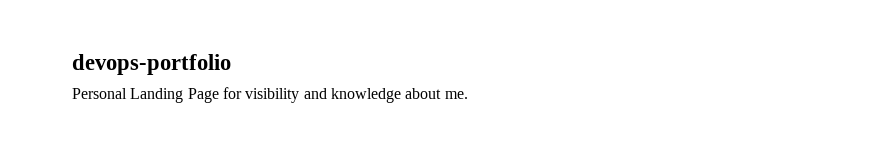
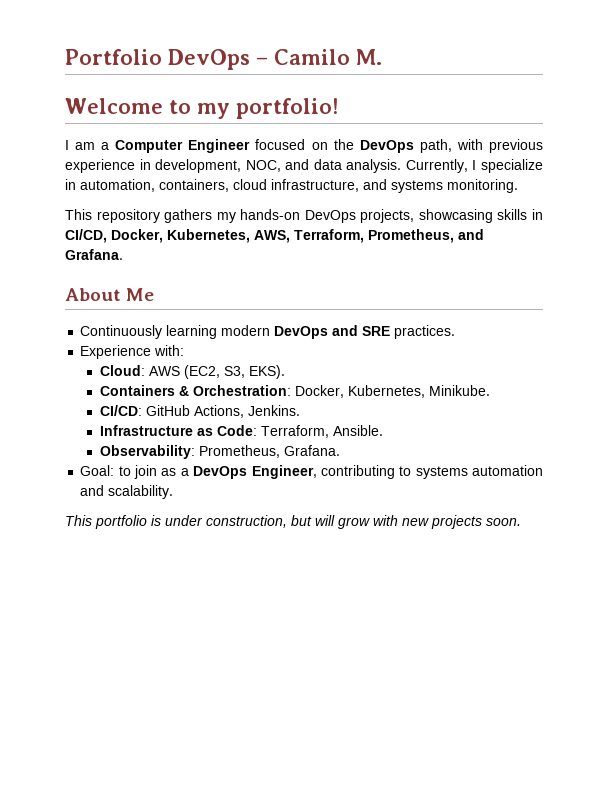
- devops-portfolio
- Personal Landing Page for visibility and knowledge about me.
+ Portfolio DevOps – Camilo M.
+ Welcome to my portfolio!
+ I am a Computer Engineer focused on the DevOps path, with previous experience in development, NOC, and data analysis. Currently, I specialize in automation, containers, cloud infrastructure, and systems monitoring.
+ This repository gathers my hands-on DevOps projects, showcasing skills in CI/CD, Docker, Kubernetes, AWS, Terraform, Prometheus, and Grafana.
+ About Me
+ Continuously learning modern DevOps and SRE practices.
+ Experience with:
+ Cloud: AWS (EC2, S3, EKS).
+ Containers & Orchestration: Docker, Kubernetes, Minikube.
+ CI/CD: GitHub Actions, Jenkins.
+ Infrastructure as Code: Terraform, Ansible.
+ Observability: Prometheus, Grafana.
+ Goal: to join as a DevOps Engineer, contributing to systems automation and scalability.
+ This portfolio is under construction, but will grow with new projects soon.

